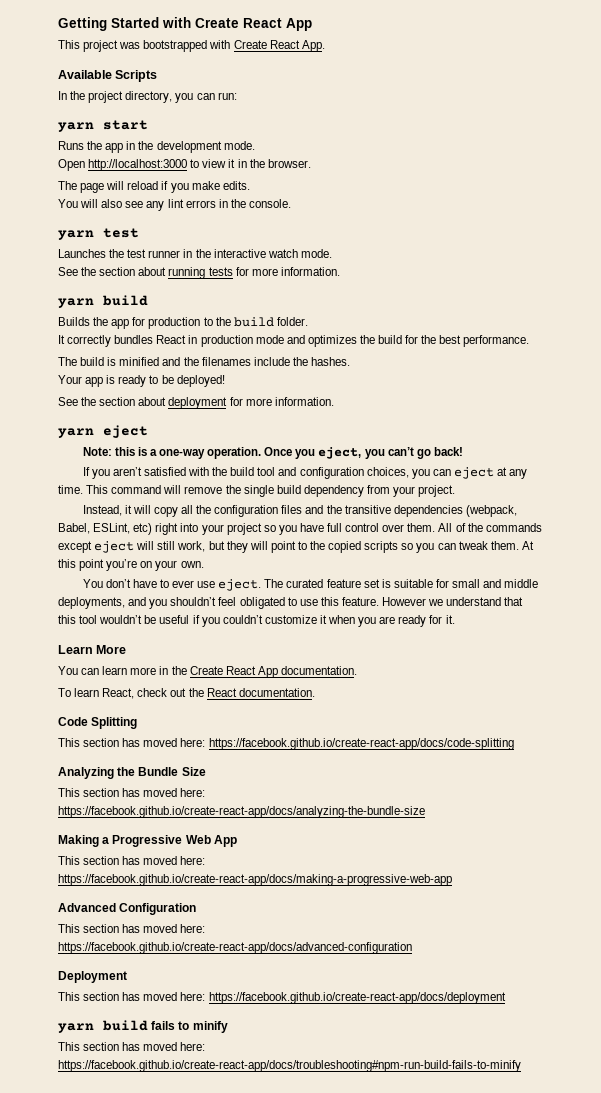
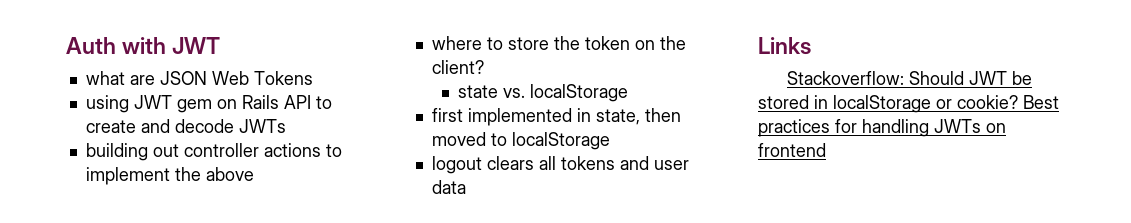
- Getting Started with Create React App
- This project was bootstrapped with Create React App.
- Available Scripts
- In the project directory, you can run:
- yarn start
- Runs the app in the development mode.
- Open http://localhost:3000 to view it in the browser.
- The page will reload if you make edits.
- You will also see any lint errors in the console.
- yarn test
- Launches the test runner in the interactive watch mode.
- See the section about running tests for more information.
- yarn build
- Builds the app for production to the build folder.
- It correctly bundles React in production mode and optimizes the build for the best performance.
- The build is minified and the filenames include the hashes.
- Your app is ready to be deployed!
- See the section about deployment for more information.
- yarn eject
- Note: this is a one-way operation. Once you eject, you can’t go back!
- If you aren’t satisfied with the build tool and configuration choices, you can eject at any time. This command will remove the single build dependency from your project.
- Instead, it will copy all the configuration files and the transitive dependencies (webpack, Babel, ESLint, etc) right into your project so you have full control over them. All of the commands except eject will still work, but they will point to the copied scripts so you can tweak them. At this point you’re on your own.
- You don’t have to ever use eject. The curated feature set is suitable for small and middle deployments, and you shouldn’t feel obligated to use this feature. However we understand that this tool wouldn’t be useful if you couldn’t customize it when you are ready for it.
- Learn More
- You can learn more in the Create React App documentation.
- To learn React, check out the React documentation.
- Code Splitting
- This section has moved here: https://facebook.github.io/create-react-app/docs/code-splitting
- Analyzing the Bundle Size
- This section has moved here: https://facebook.github.io/create-react-app/docs/analyzing-the-bundle-size
- Making a Progressive Web App
- This section has moved here: https://facebook.github.io/create-react-app/docs/making-a-progressive-web-app
- Advanced Configuration
- This section has moved here: https://facebook.github.io/create-react-app/docs/advanced-configuration
- Deployment
- This section has moved here: https://facebook.github.io/create-react-app/docs/deployment
- yarn build fails to minify
- This section has moved here: https://facebook.github.io/create-react-app/docs/troubleshooting#npm-run-build-fails-to-minify
+ Auth with JWT
+ what are JSON Web Tokens
+ using JWT gem on Rails API to create and decode JWTs
+ building out controller actions to implement the above
+ where to store the token on the client?
+ state vs. localStorage
+ first implemented in state, then moved to localStorage
+ logout clears all tokens and user data
+ Links
+ Stackoverflow: Should JWT be stored in localStorage or cookie? Best practices for handling JWTs on frontend

